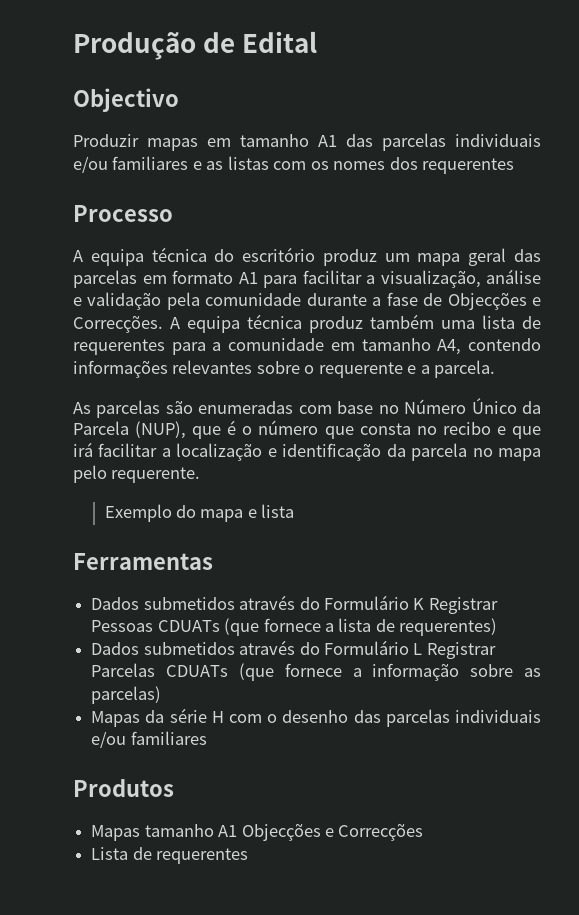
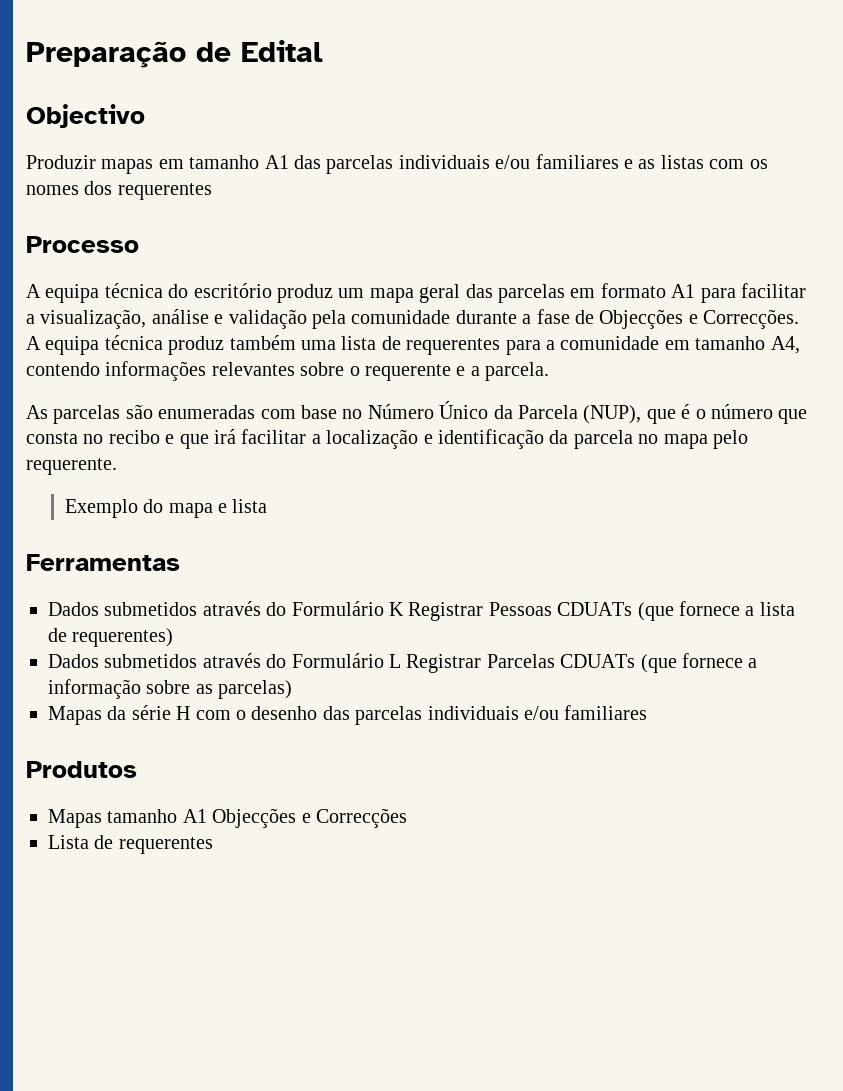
- Produção de Edital
+ Preparação de Edital

